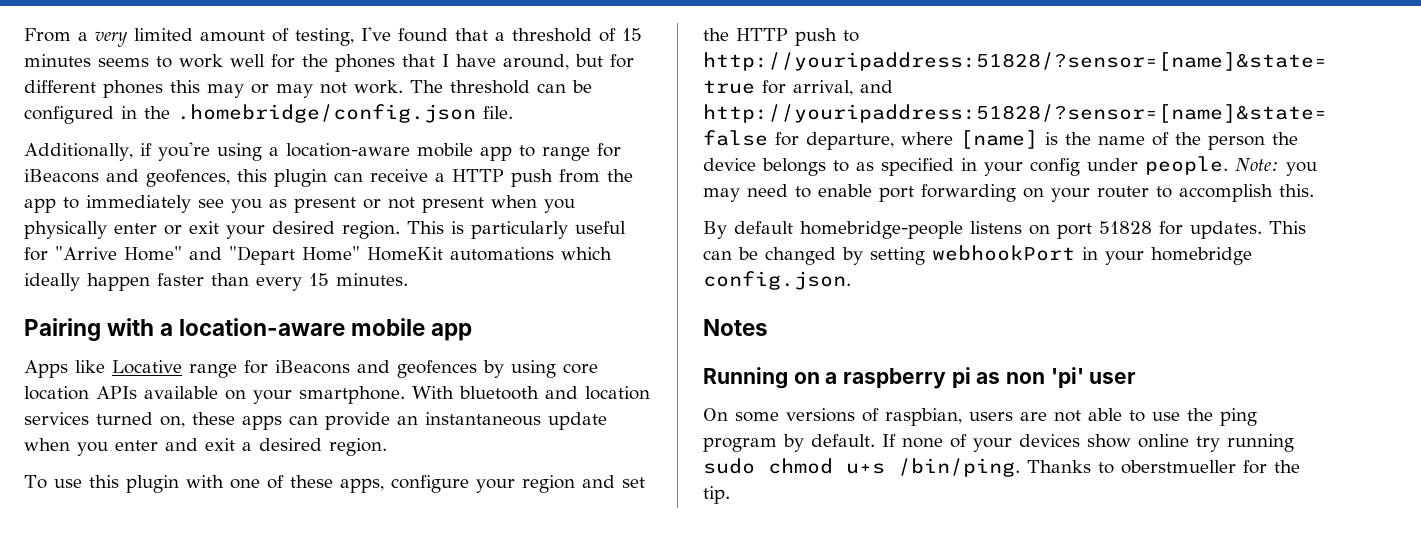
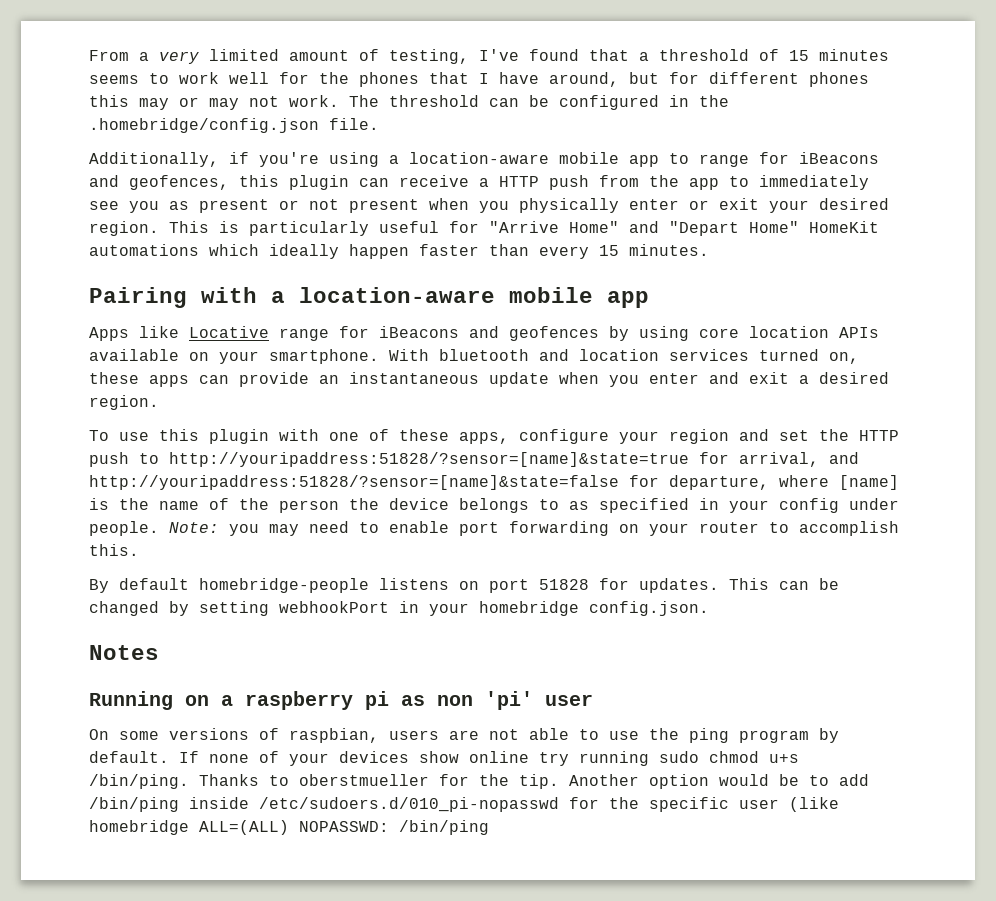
+ Another option would be to add /bin/ping inside /etc/sudoers.d/010_pi-nopasswd for the specific user (like homebridge ALL=(ALL) NOPASSWD: /bin/ping

